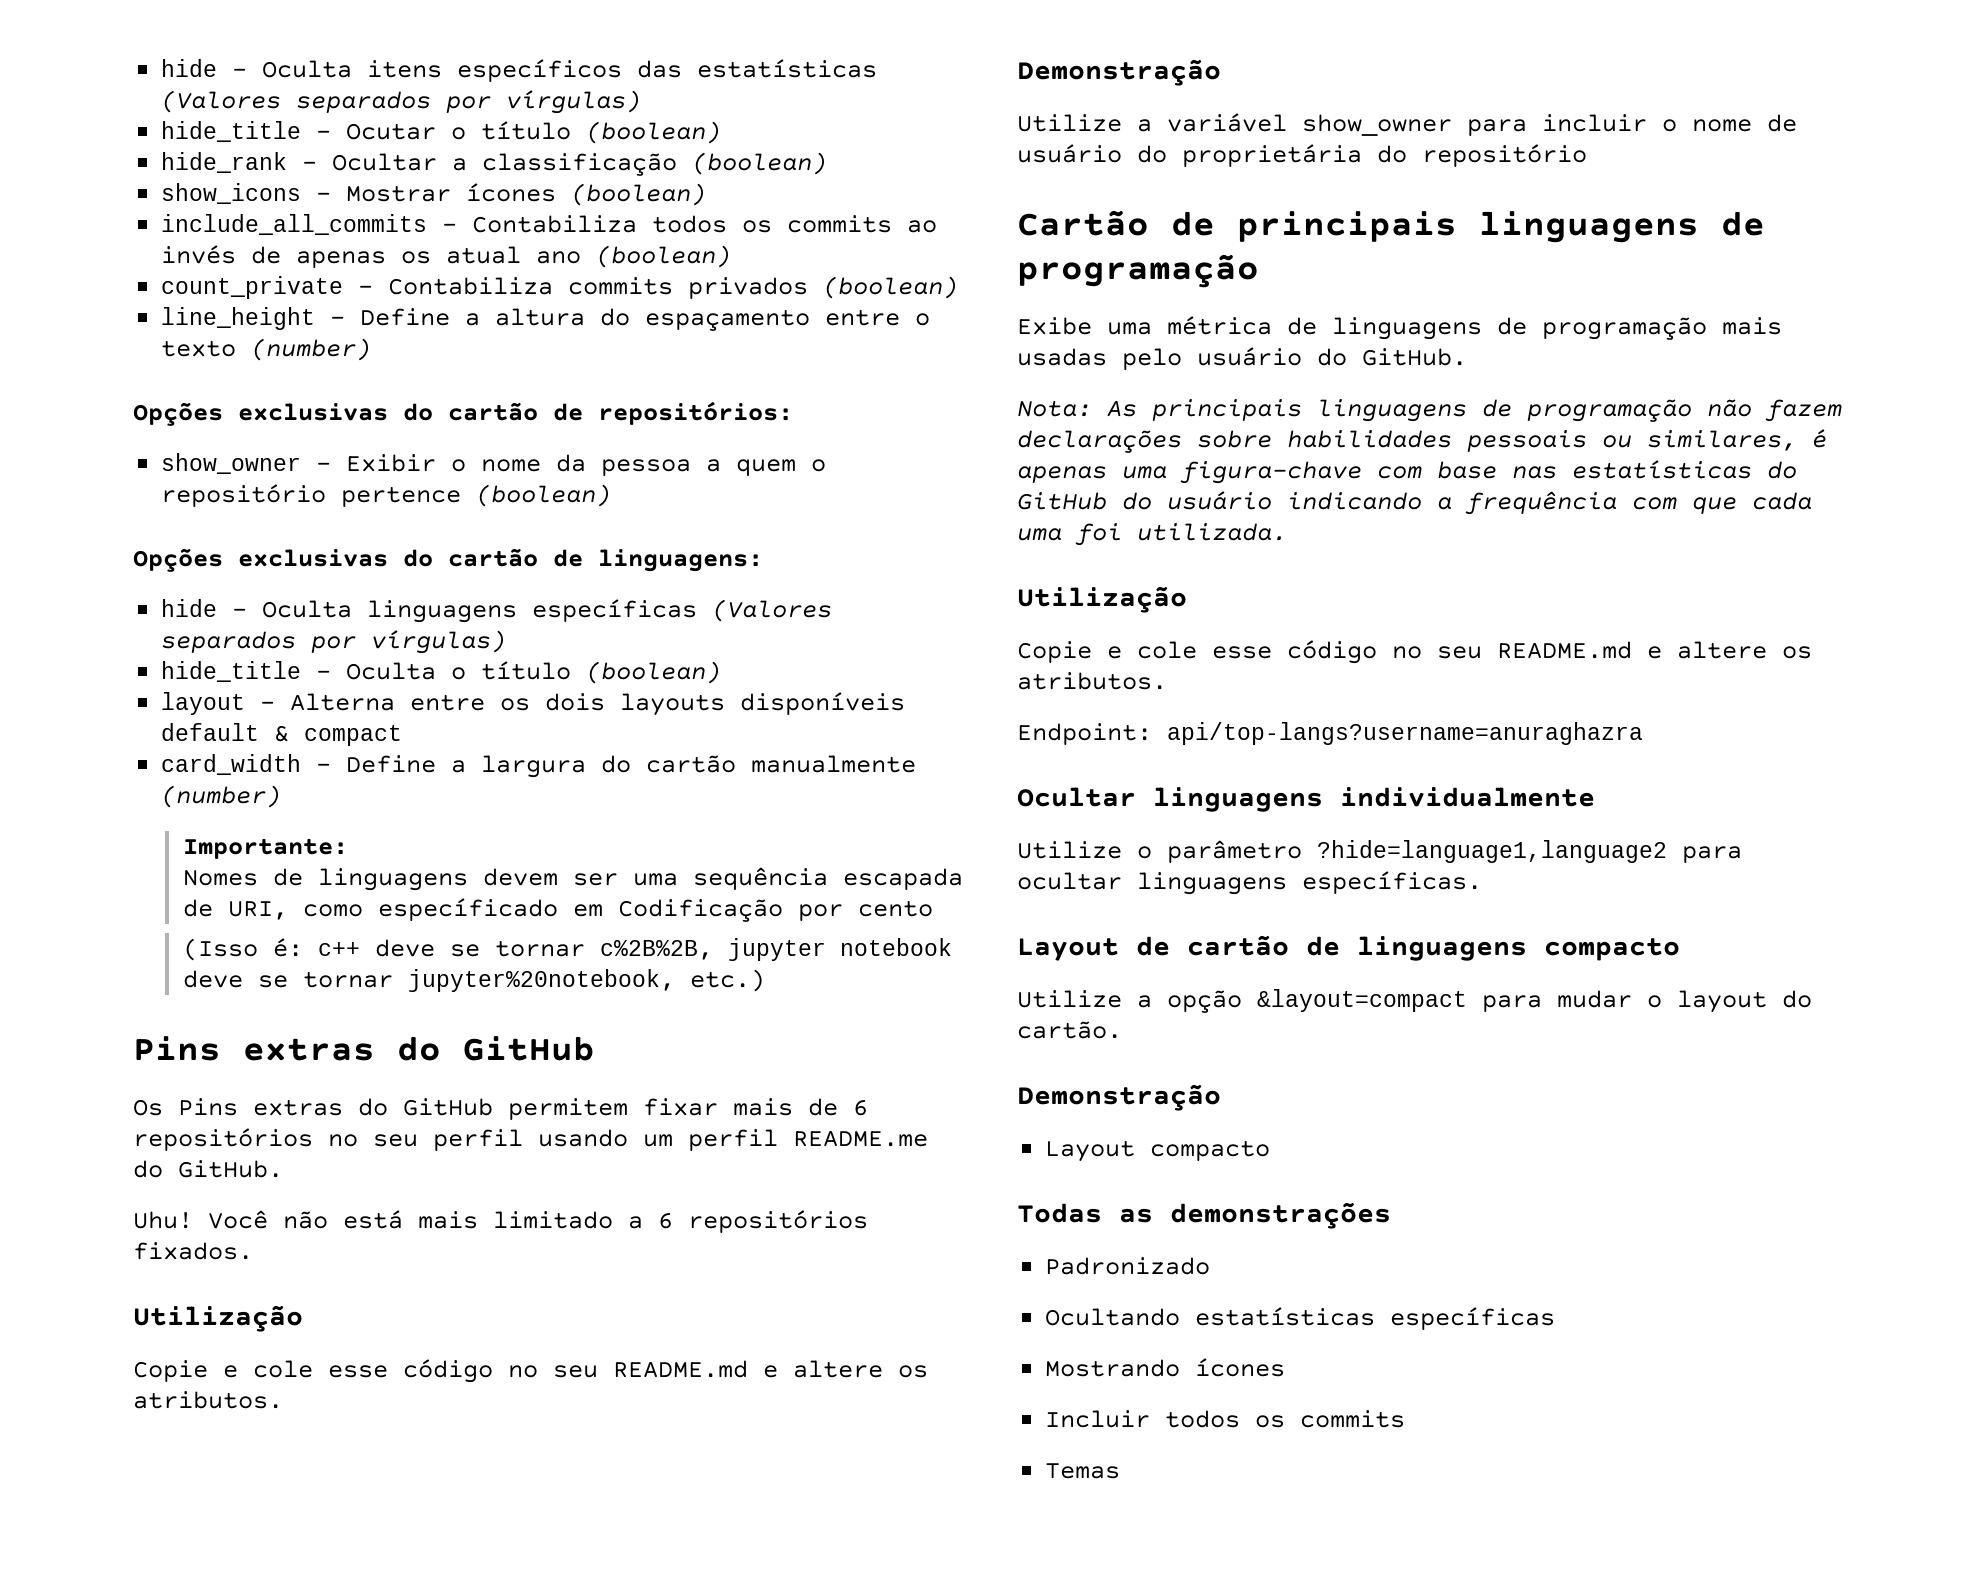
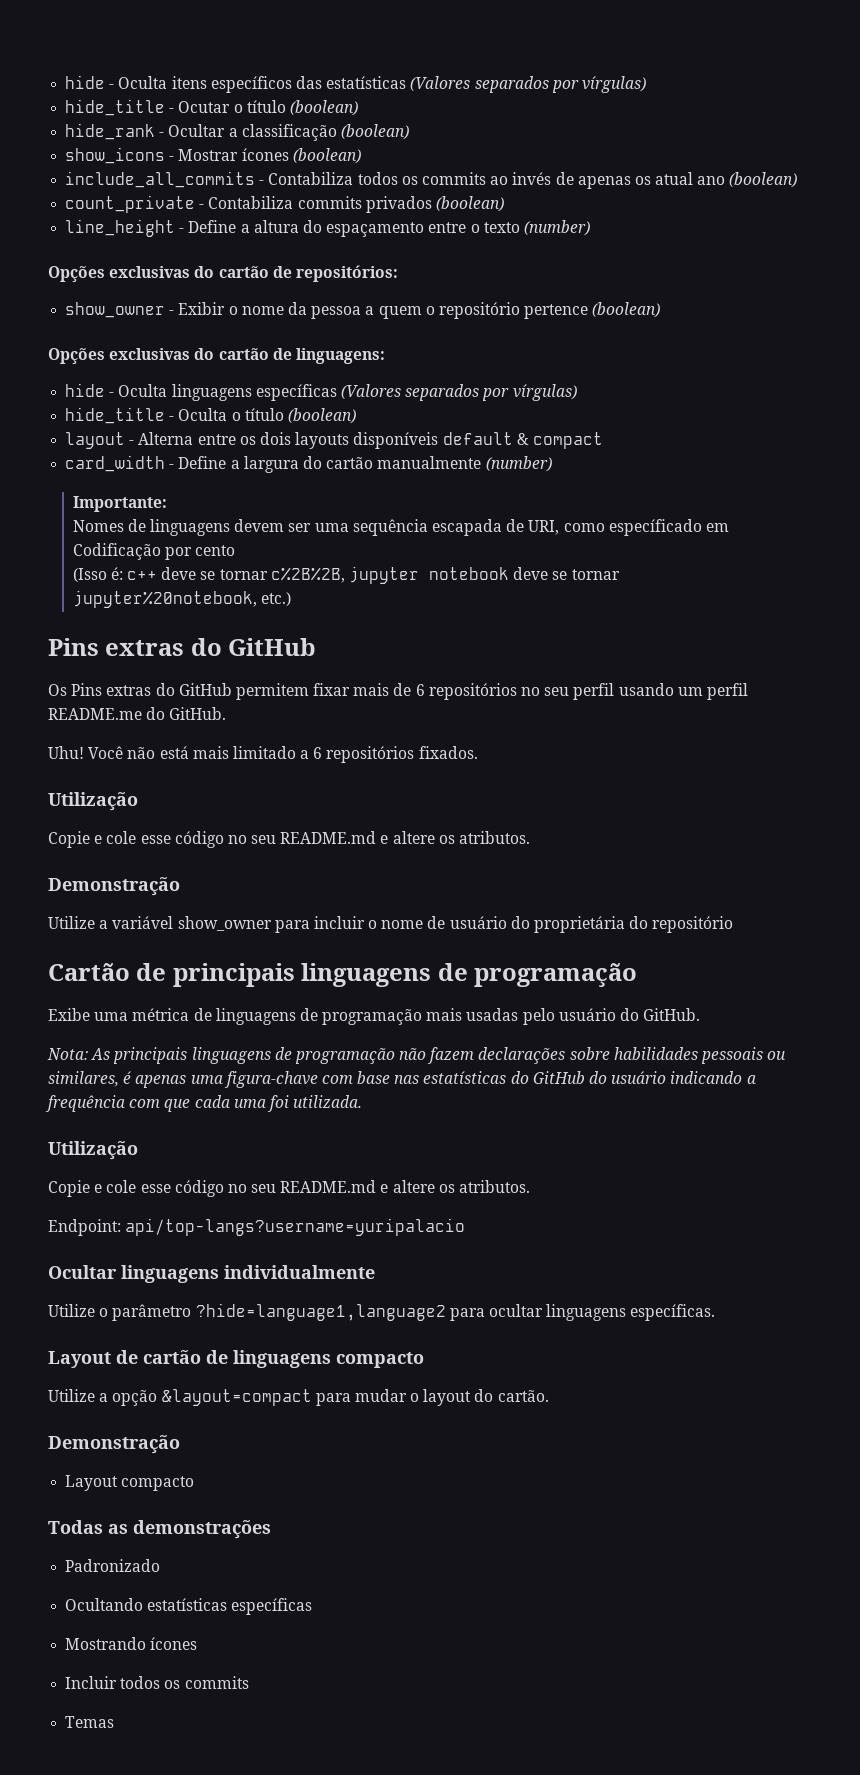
- Endpoint: api/top-langs?username=anuraghazra
+ Endpoint: api/top-langs?username=yuripalacio

